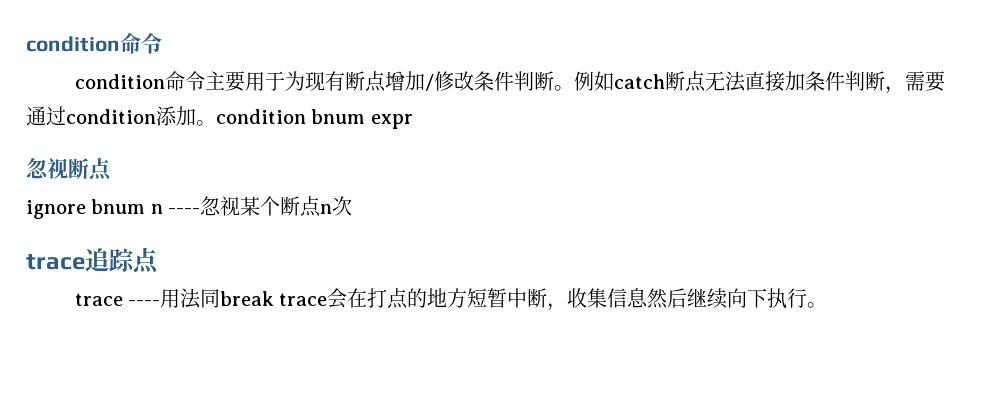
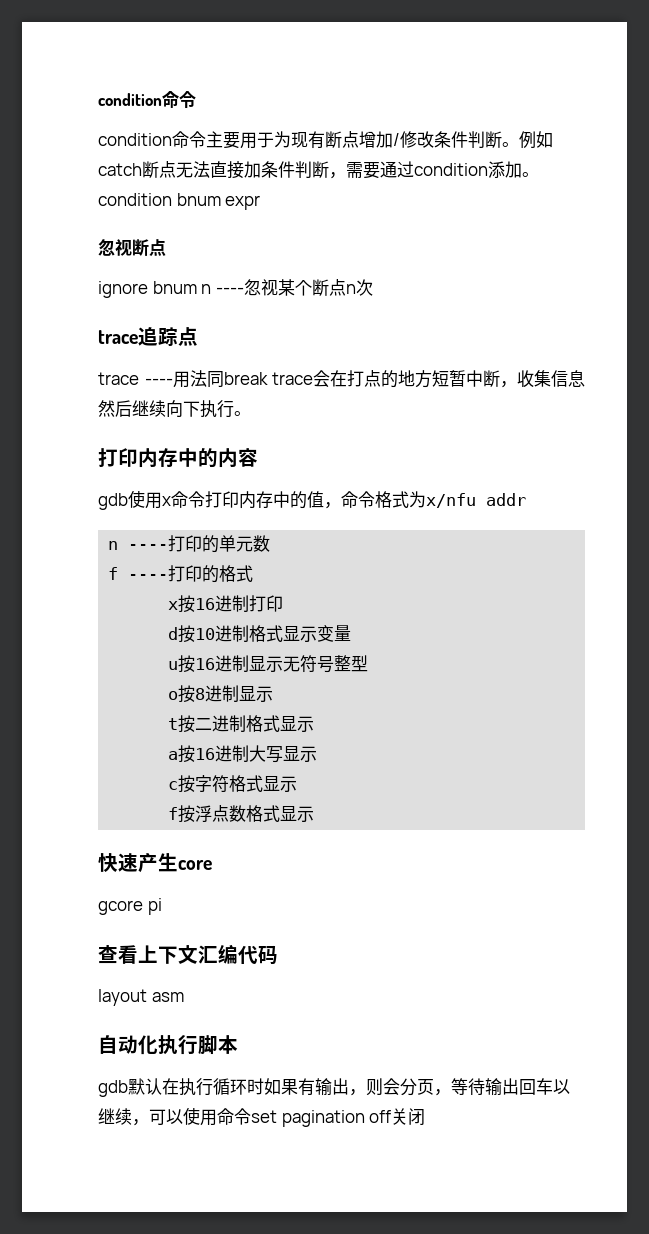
+ 打印内存中的内容
+ gdb使用x命令打印内存中的值，命令格式为x/nfu addr
+ n ----打印的单元数
+ f ----打印的格式
+ x按16进制打印
+ d按10进制格式显示变量
+ u按16进制显示无符号整型
+ o按8进制显示
+ t按二进制格式显示
+ a按16进制大写显示
+ c按字符格式显示
+ f按浮点数格式显示
+ 快速产生core
+ gcore pi
+ 查看上下文汇编代码
+ layout asm
+ 自动化执行脚本
+ gdb默认在执行循环时如果有输出，则会分页，等待输出回车以继续，可以使用命令set pagination off关闭

